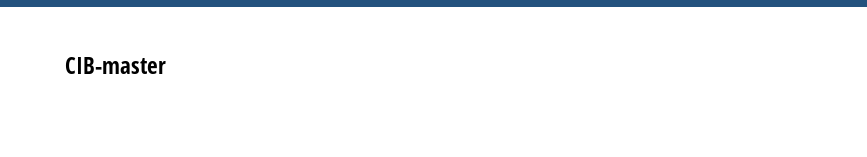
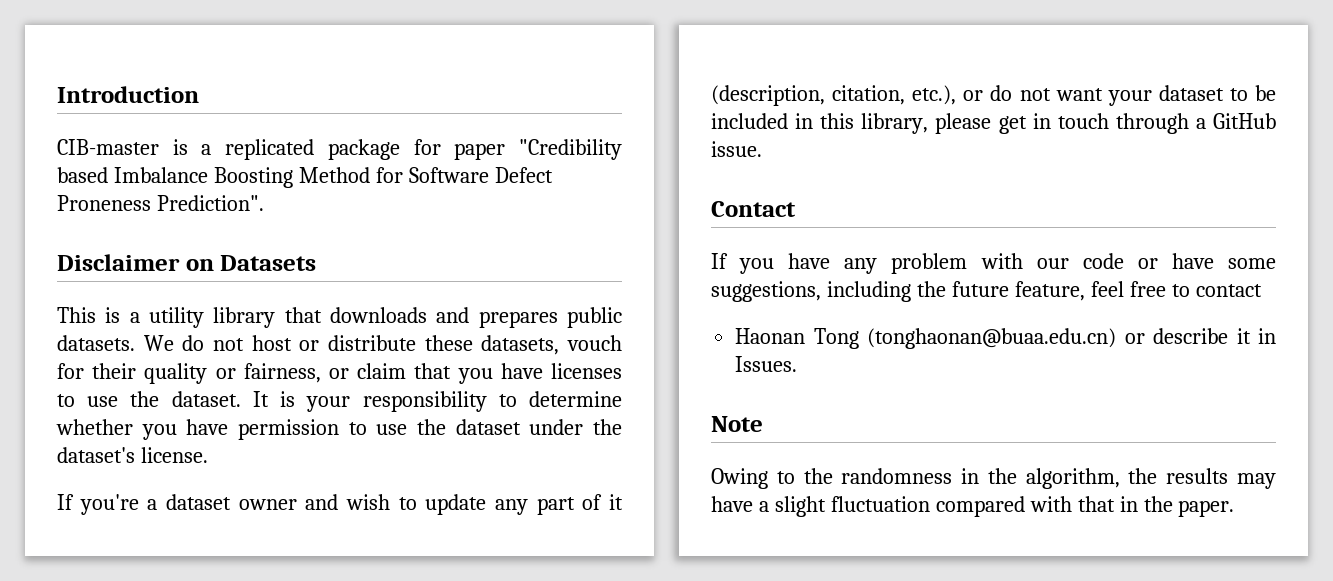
- CIB-master
+ Introduction
+ CIB-master is a replicated package for paper "Credibility based Imbalance Boosting Method for Software Defect Proneness Prediction".
+ Disclaimer on Datasets
+ This is a utility library that downloads and prepares public datasets. We do not host or distribute these datasets, vouch for their quality or fairness, or claim that you have licenses to use the dataset. It is your responsibility to determine whether you have permission to use the dataset under the dataset's license.
+ If you're a dataset owner and wish to update any part of it (description, citation, etc.), or do not want your dataset to be included in this library, please get in touch through a GitHub issue.
+ Contact
+ If you have any problem with our code or have some suggestions, including the future feature, feel free to contact
+ Haonan Tong (tonghaonan@buaa.edu.cn) or describe it in Issues.
+ Note
+ Owing to the randomness in the algorithm, the results may have a slight fluctuation compared with that in the paper.

